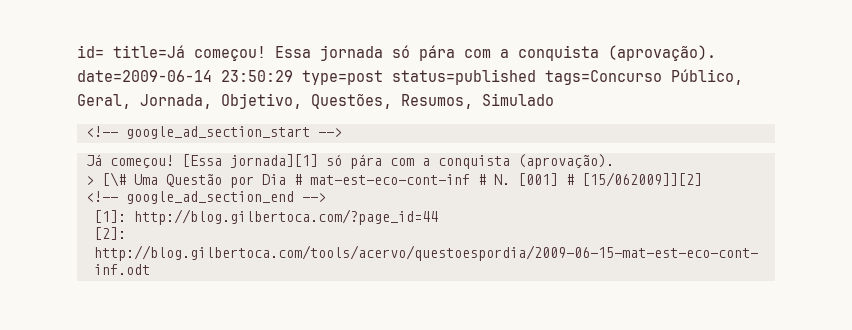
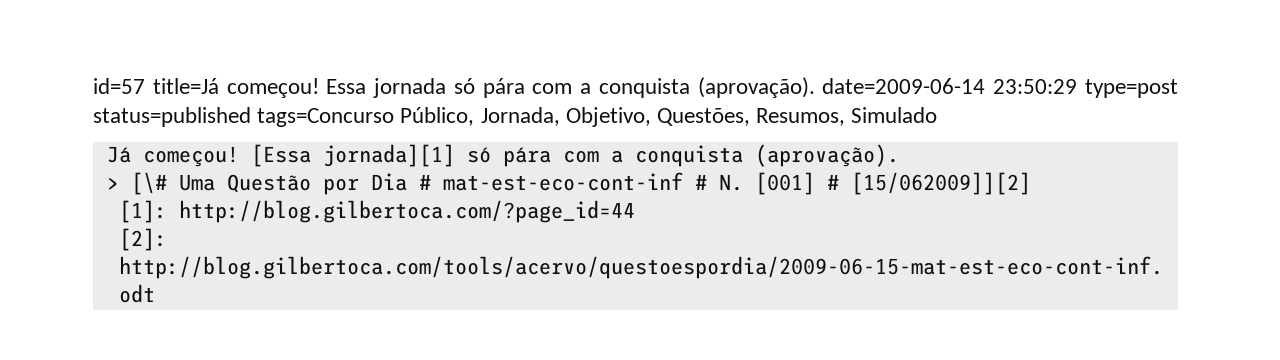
- id= title=Já começou!
+ id=57 title=Já começou!
- Essa jornada só pára com a conquista (aprovação). date=2009-06-14 23:50:29 type=post status=published tags=Concurso Público, Geral, Jornada, Objetivo, Questões, Resumos, Simulado
+ Essa jornada só pára com a conquista (aprovação). date=2009-06-14 23:50:29 type=post status=published tags=Concurso Público, Jornada, Objetivo, Questões, Resumos, Simulado
- <!-- google_ad_section_start -->
- <!-- google_ad_section_end -->

